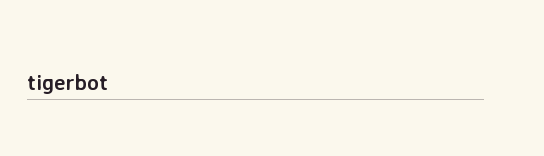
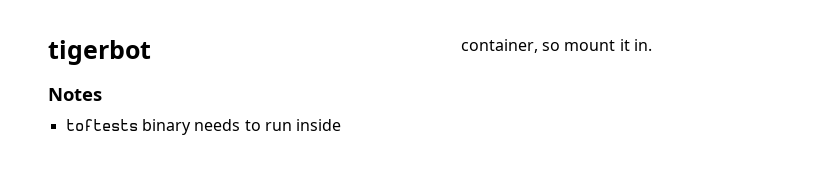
+ Notes
+ toftests binary needs to run inside container, so mount it in.

